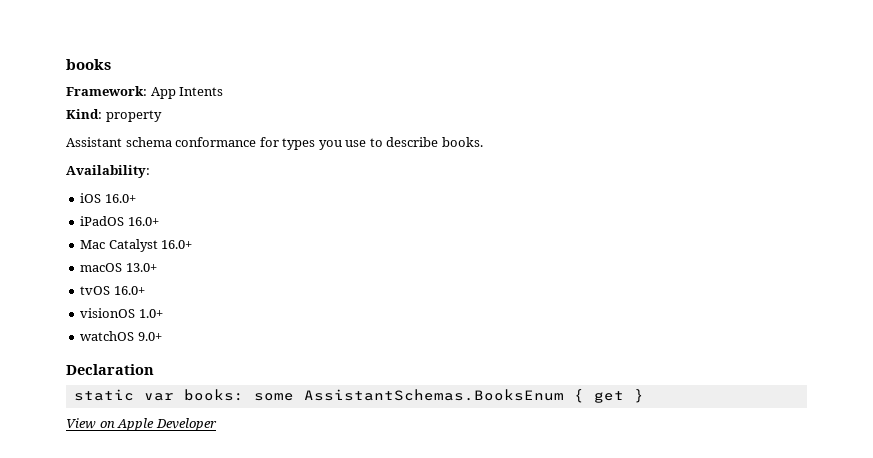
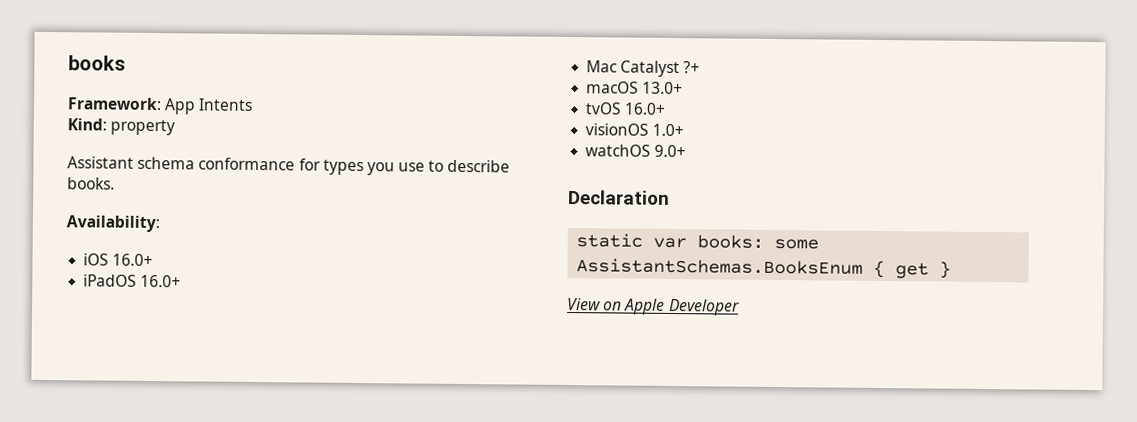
- Mac Catalyst 16.0+
+ Mac Catalyst ?+

